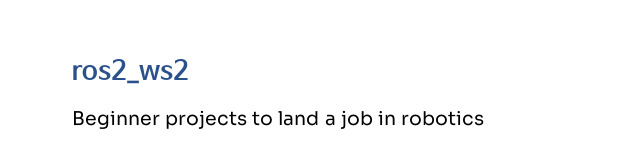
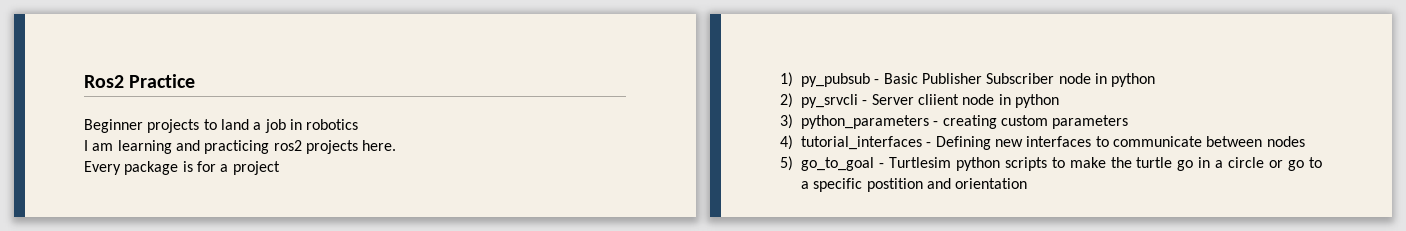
- ros2_ws2
+ Ros2 Practice
+ I am learning and practicing ros2 projects here.
+ Every package is for a project
+ 1) py_pubsub - Basic Publisher Subscriber node in python
+ 2) py_srvcli - Server cliient node in python
+ 3) python_parameters - creating custom parameters
+ 4) tutorial_interfaces - Defining new interfaces to communicate between nodes
+ 5) go_to_goal - Turtlesim python scripts to make the turtle go in a circle or go to a specific postition and orientation

